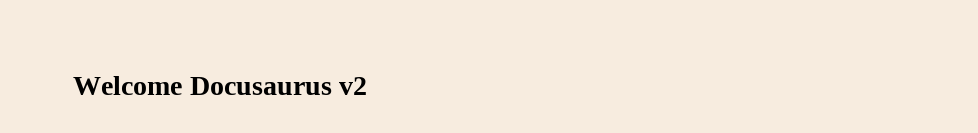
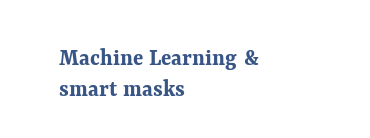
- Welcome Docusaurus v2
+ Machine Learning & smart masks

